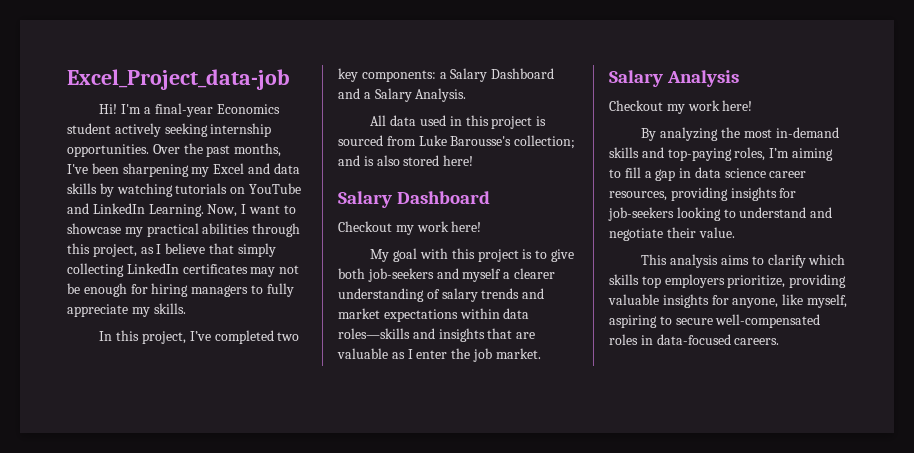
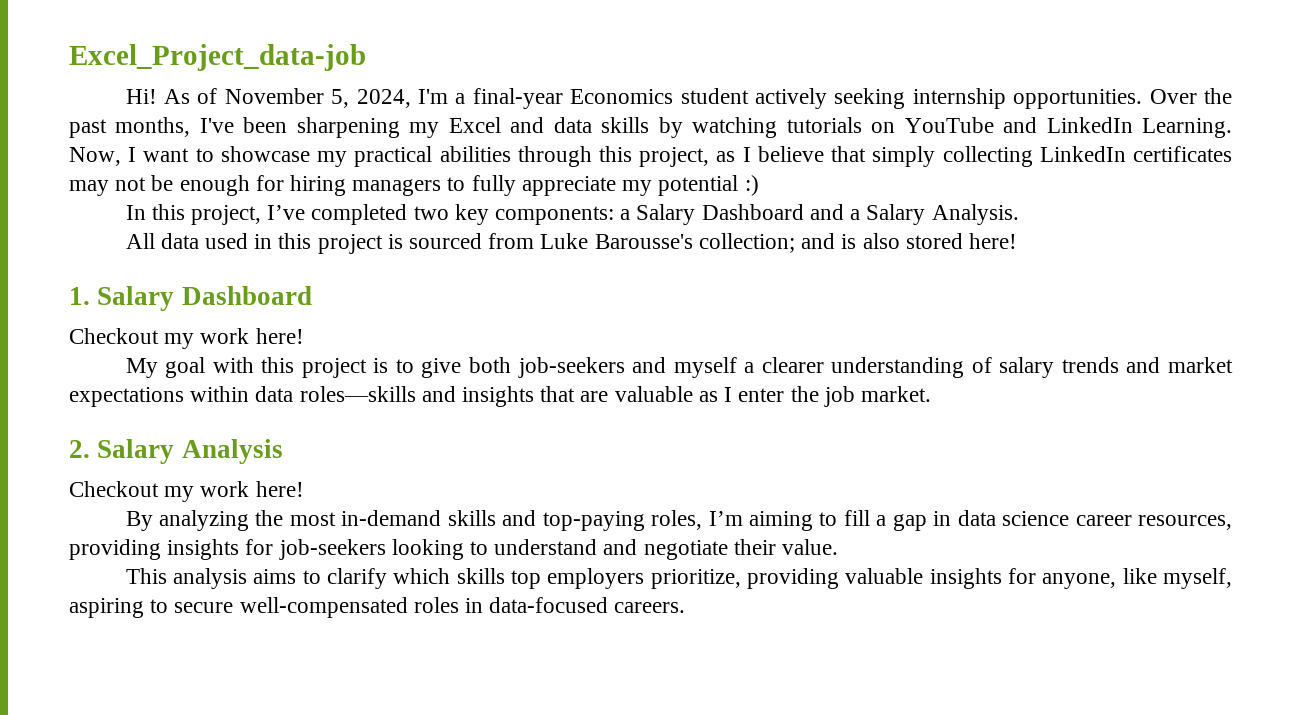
- I'm a final-year Economics student actively seeking internship opportunities.
+ As of November 5, 2024, I'm a final-year Economics student actively seeking internship opportunities.
- Now, I want to showcase my practical abilities through this project, as I believe that simply collecting LinkedIn certificates may not be enough for hiring managers to fully appreciate my skills.
+ Now, I want to showcase my practical abilities through this project, as I believe that simply collecting LinkedIn certificates may not be enough for hiring managers to fully appreciate my potential :)
  All data used in this project is sourced from Luke Barousse's collection; and is also stored here!
- Salary Dashboard
+ 1. Salary Dashboard
- Salary Analysis
+ 2. Salary Analysis

